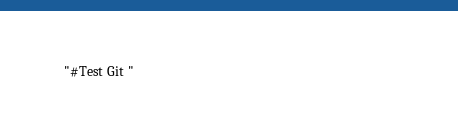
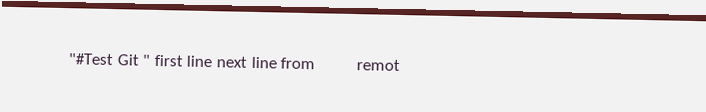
- "#Test Git "
+ "#Test Git " first line next line from remot

